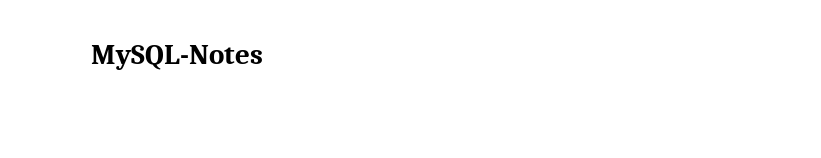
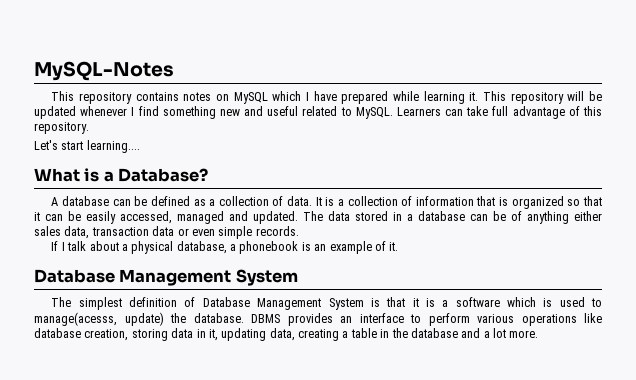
+ This repository contains notes on MySQL which I have prepared while learning it. This repository will be updated whenever I find something new and useful related to MySQL. Learners can take full advantage of this repository.
+ Let's start learning....
+ What is a Database?
+ A database can be defined as a collection of data. It is a collection of information that is organized so that it can be easily accessed, managed and updated. The data stored in a database can be of anything either sales data, transaction data or even simple records.
+ If I talk about a physical database, a phonebook is an example of it.
+ Database Management System
+ The simplest definition of Database Management System is that it is a software which is used to manage(acesss, update) the database. DBMS provides an interface to perform various operations like database creation, storing data in it, updating data, creating a table in the database and a lot more.

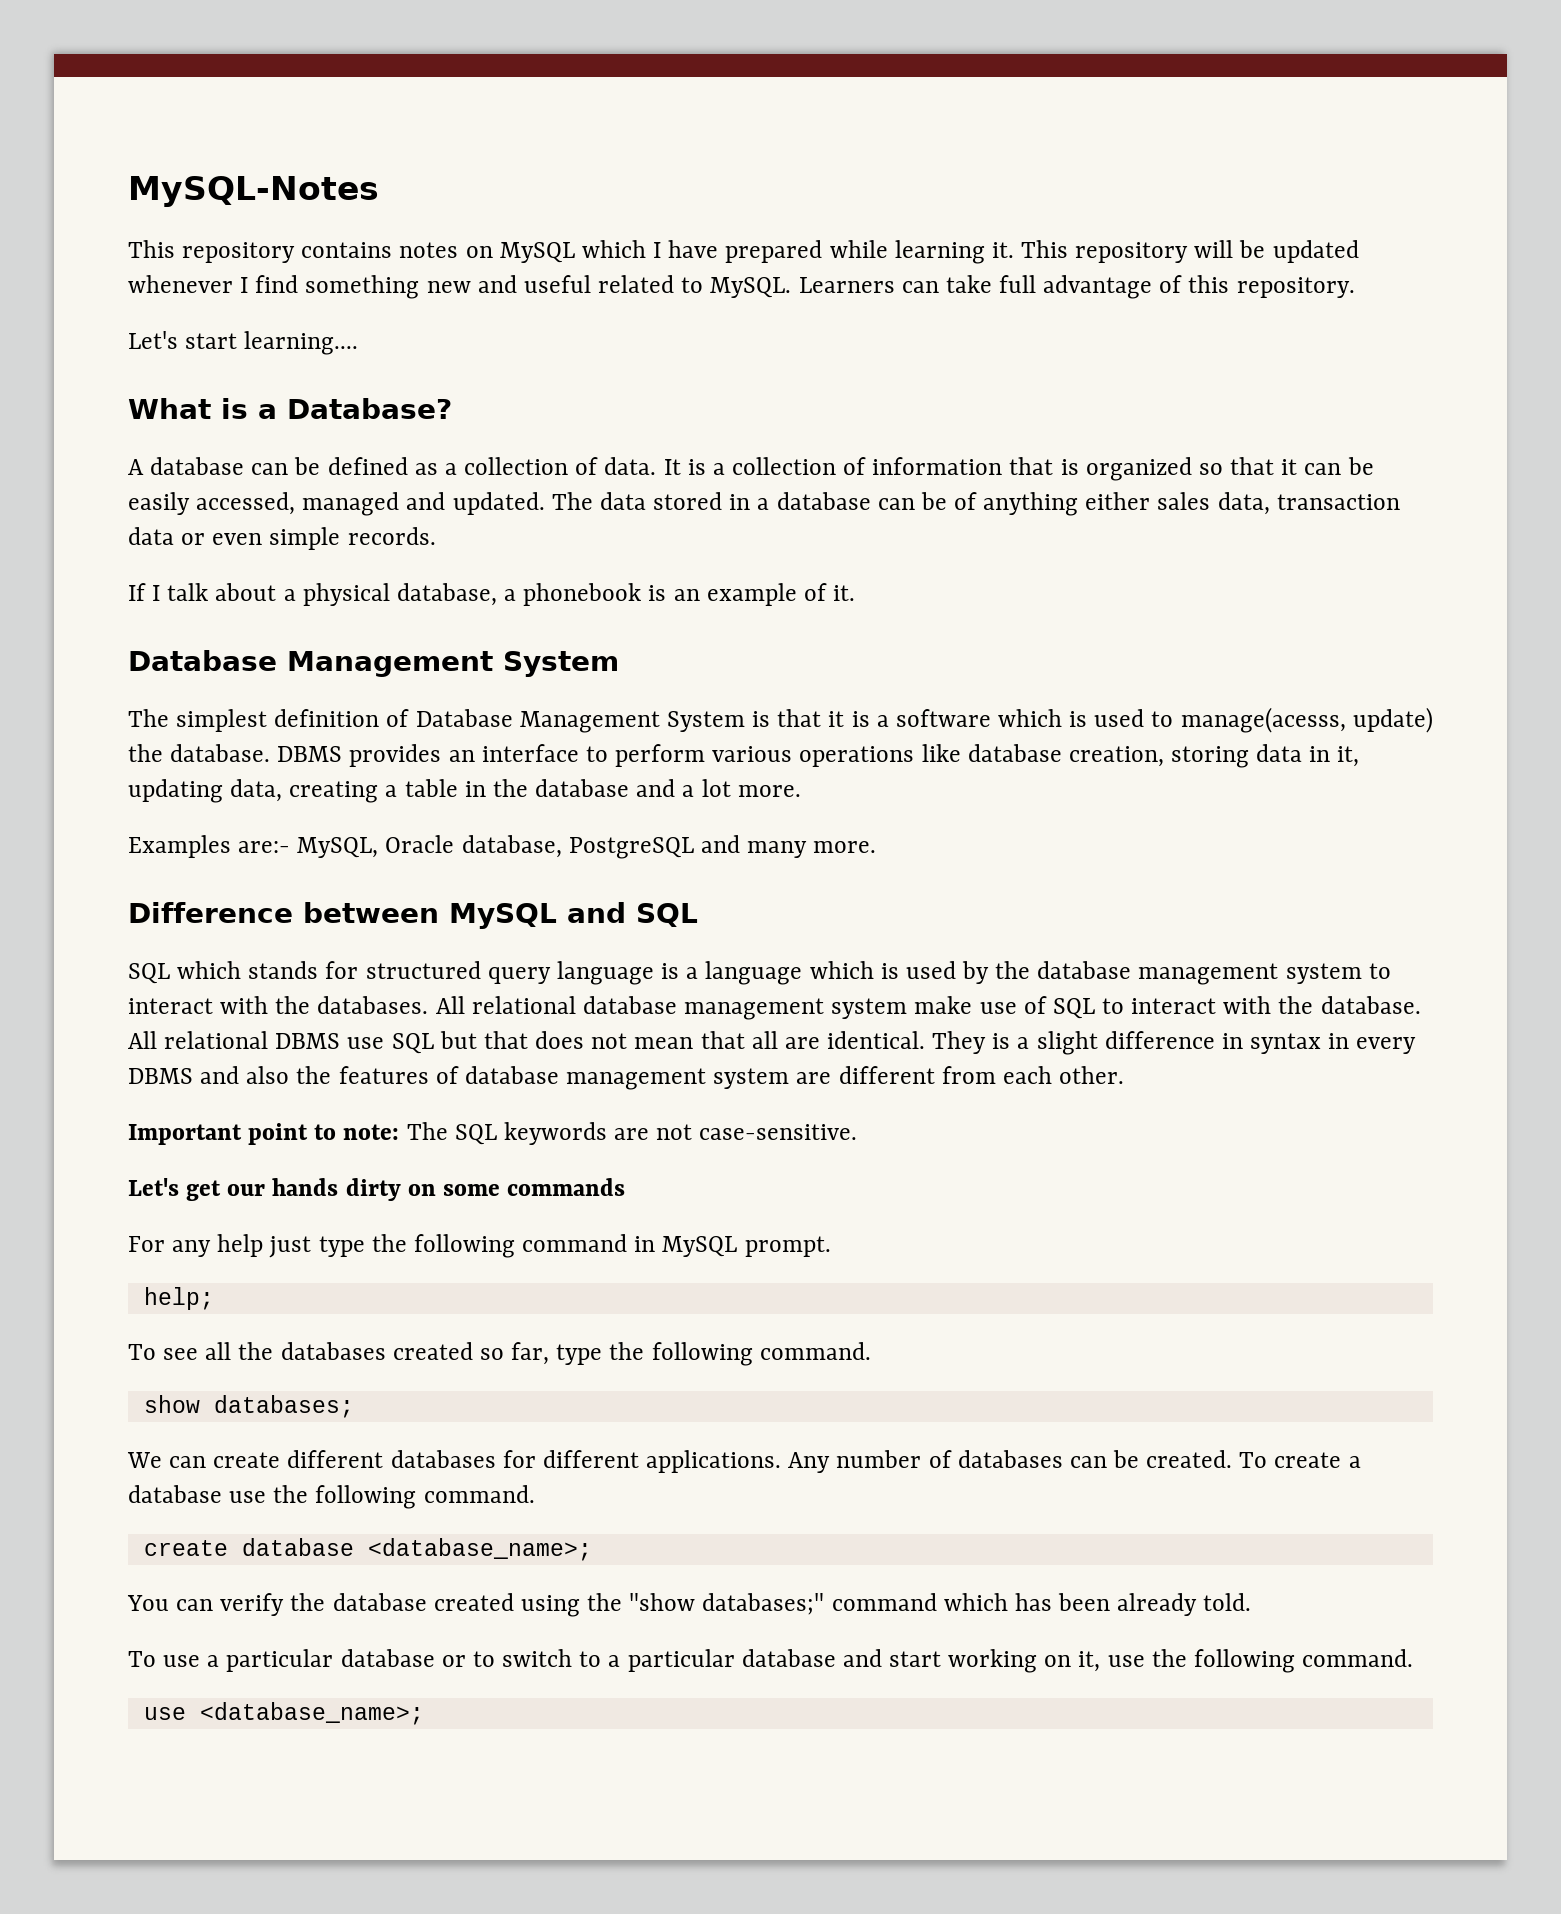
+ Examples are:- MySQL, Oracle database, PostgreSQL and many more.
+ Difference between MySQL and SQL
+ SQL which stands for structured query language is a language which is used by the database management system to interact with the databases. All relational database management system make use of SQL to interact with the database. All relational DBMS use SQL but that does not mean that all are identical. They is a slight difference in syntax in every DBMS and also the features of database management system are different from each other.
+ Important point to note: The SQL keywords are not case-sensitive.
+ Let's get our hands dirty on some commands
+ For any help just type the following command in MySQL prompt.
+ help;
+ To see all the databases created so far, type the following command.
+ show databases;
+ We can create different databases for different applications. Any number of databases can be created. To create a database use the following command.
+ create database <database_name>;
+ You can verify the database created using the "show databases;" command which has been already told.
+ To use a particular database or to switch to a particular database and start working on it, use the following command.
+ use <database_name>;

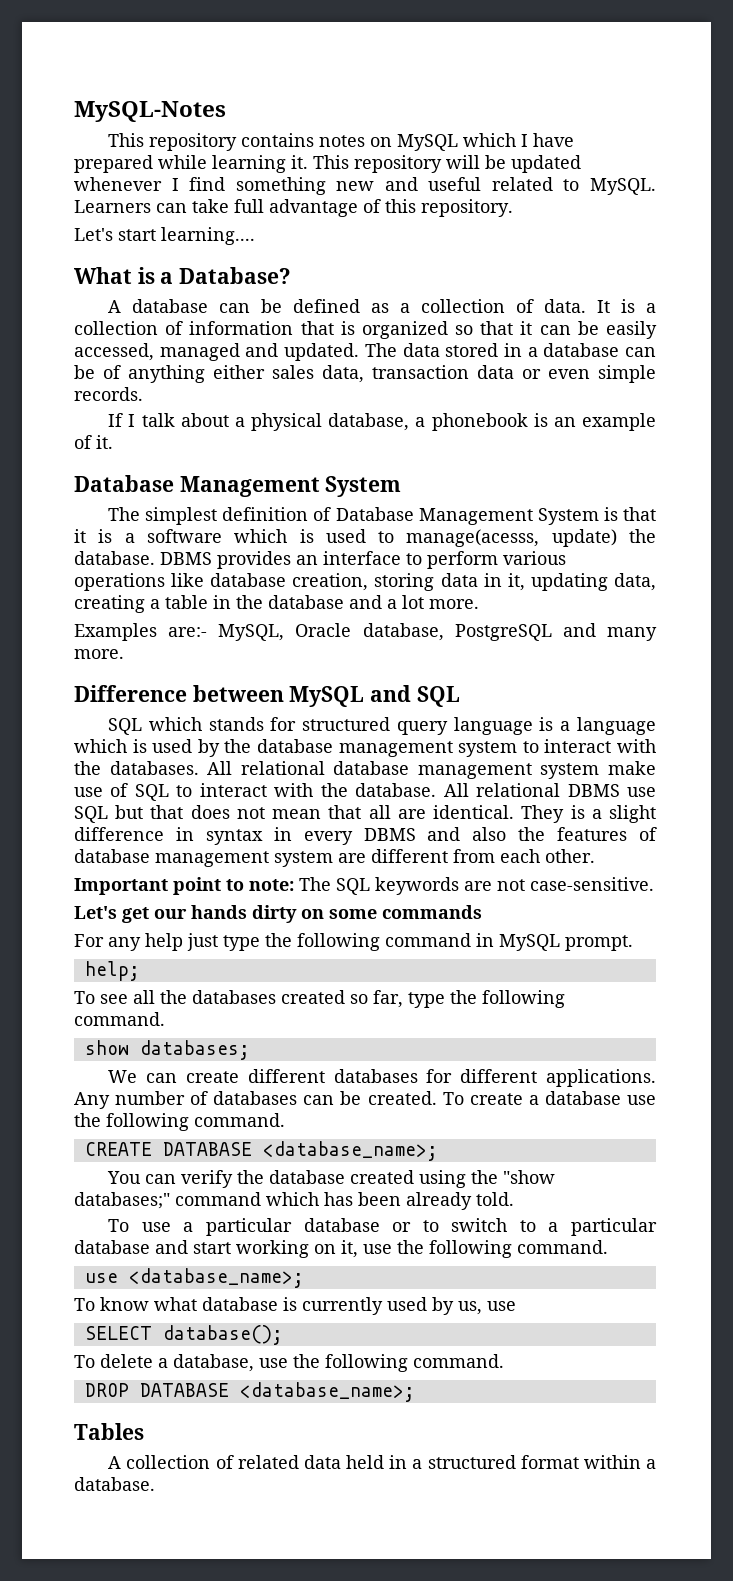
- create database <database_name>;
+ CREATE DATABASE <database_name>;
+ To know what database is currently used by us, use
+ SELECT database();
+ To delete a database, use the following command.
+ DROP DATABASE <database_name>;
+ Tables
+ A collection of related data held in a structured format within a database.

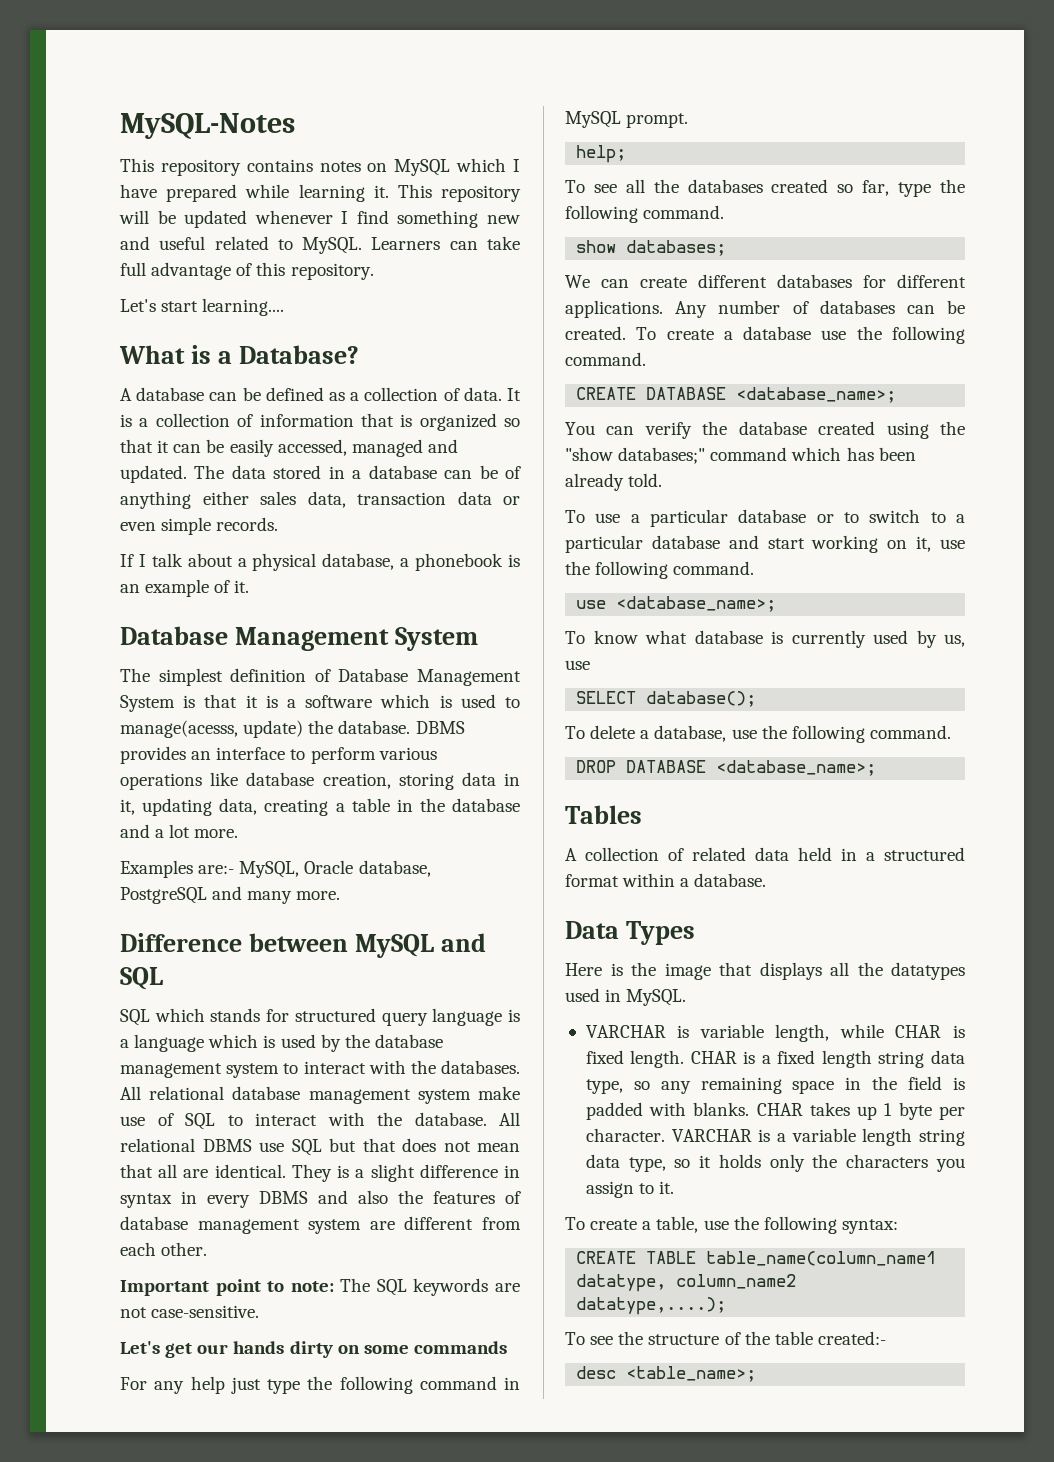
+ Data Types
+ Here is the image that displays all the datatypes used in MySQL.
+ VARCHAR is variable length, while CHAR is fixed length. CHAR is a fixed length string data type, so any remaining space in the field is padded with blanks. CHAR takes up 1 byte per character. VARCHAR is a variable length string data type, so it holds only the characters you assign to it.
+ To create a table, use the following syntax:
+ CREATE TABLE table_name(column_name1 datatype, column_name2 datatype,....);
+ To see the structure of the table created:-
+ desc <table_name>;

